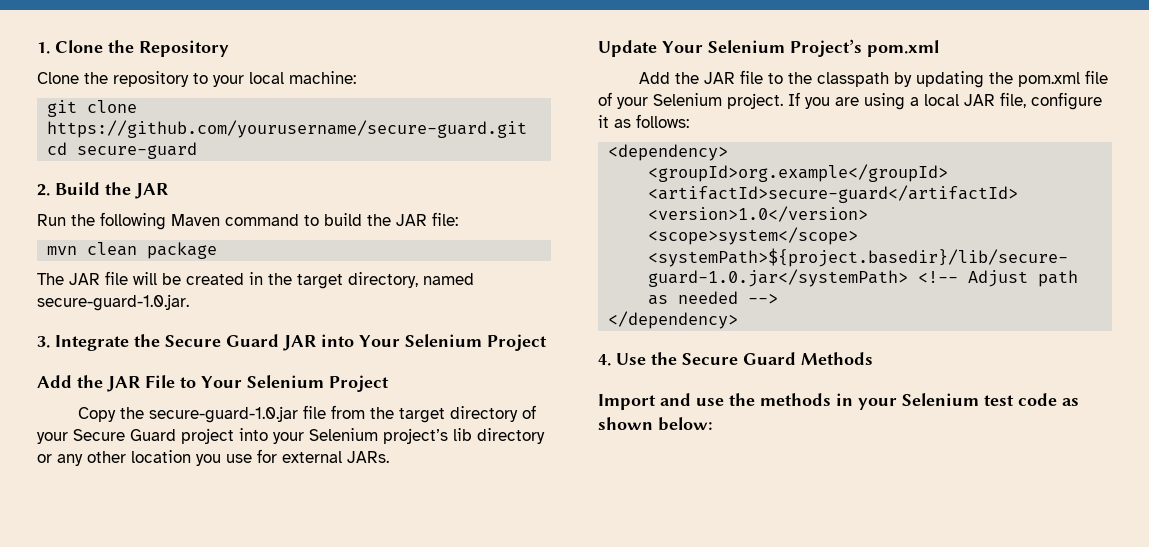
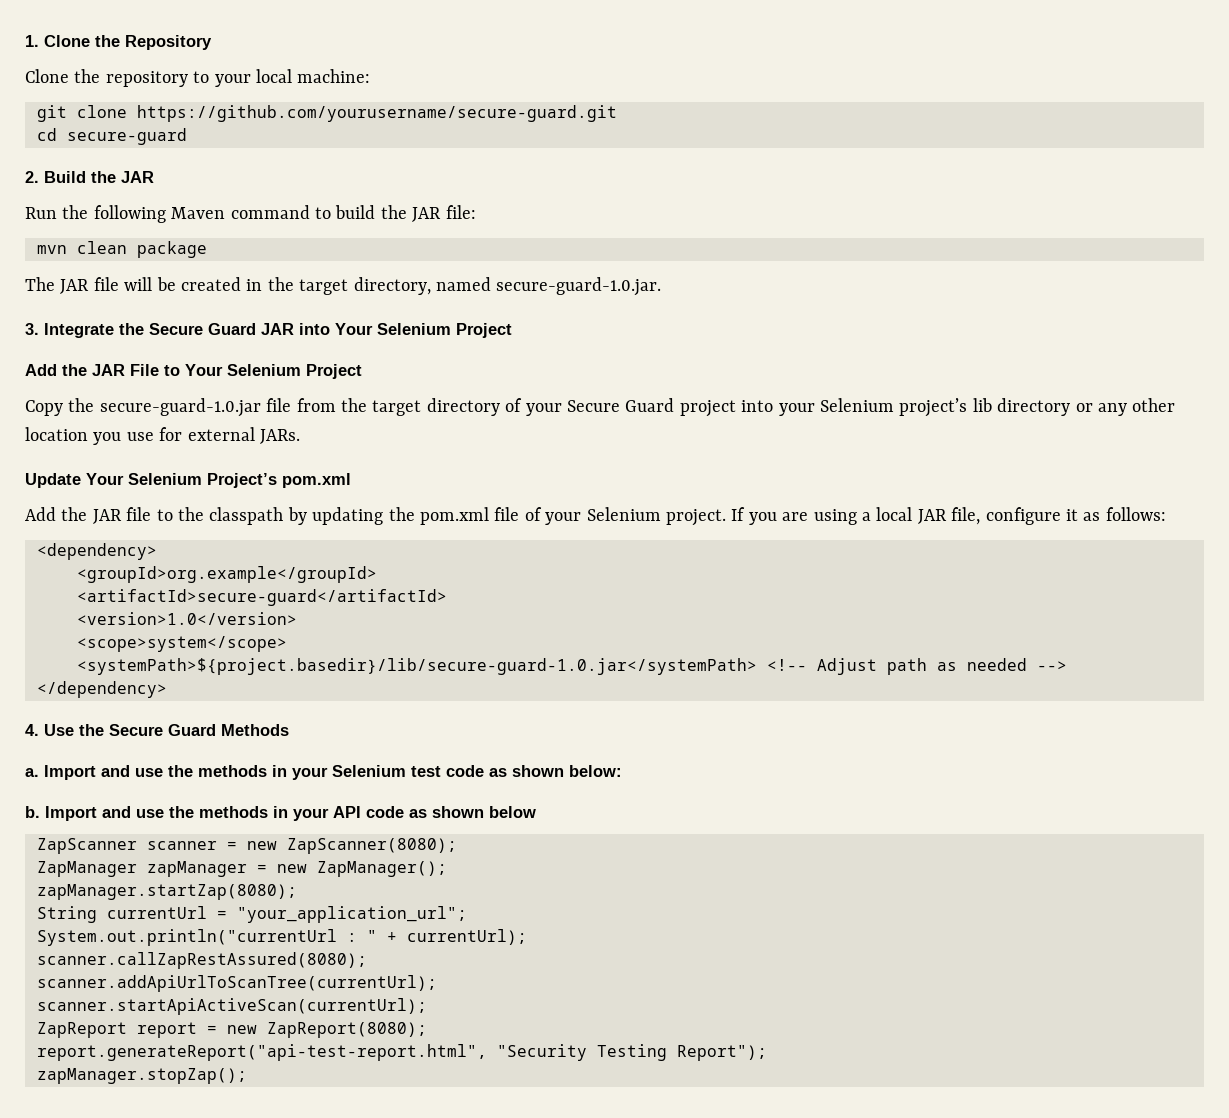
+ a.
+ b. Import and use the methods in your API code as shown below
+ ZapScanner scanner = new ZapScanner(8080);
+ ZapManager zapManager = new ZapManager();
+ zapManager.startZap(8080);
+ String currentUrl = "your_application_url";
+ System.out.println("currentUrl : " + currentUrl);
+ scanner.callZapRestAssured(8080);
+ scanner.addApiUrlToScanTree(currentUrl);
+ scanner.startApiActiveScan(currentUrl);
+ ZapReport report = new ZapReport(8080);
+ report.generateReport("api-test-report.html", "Security Testing Report");
+ zapManager.stopZap();

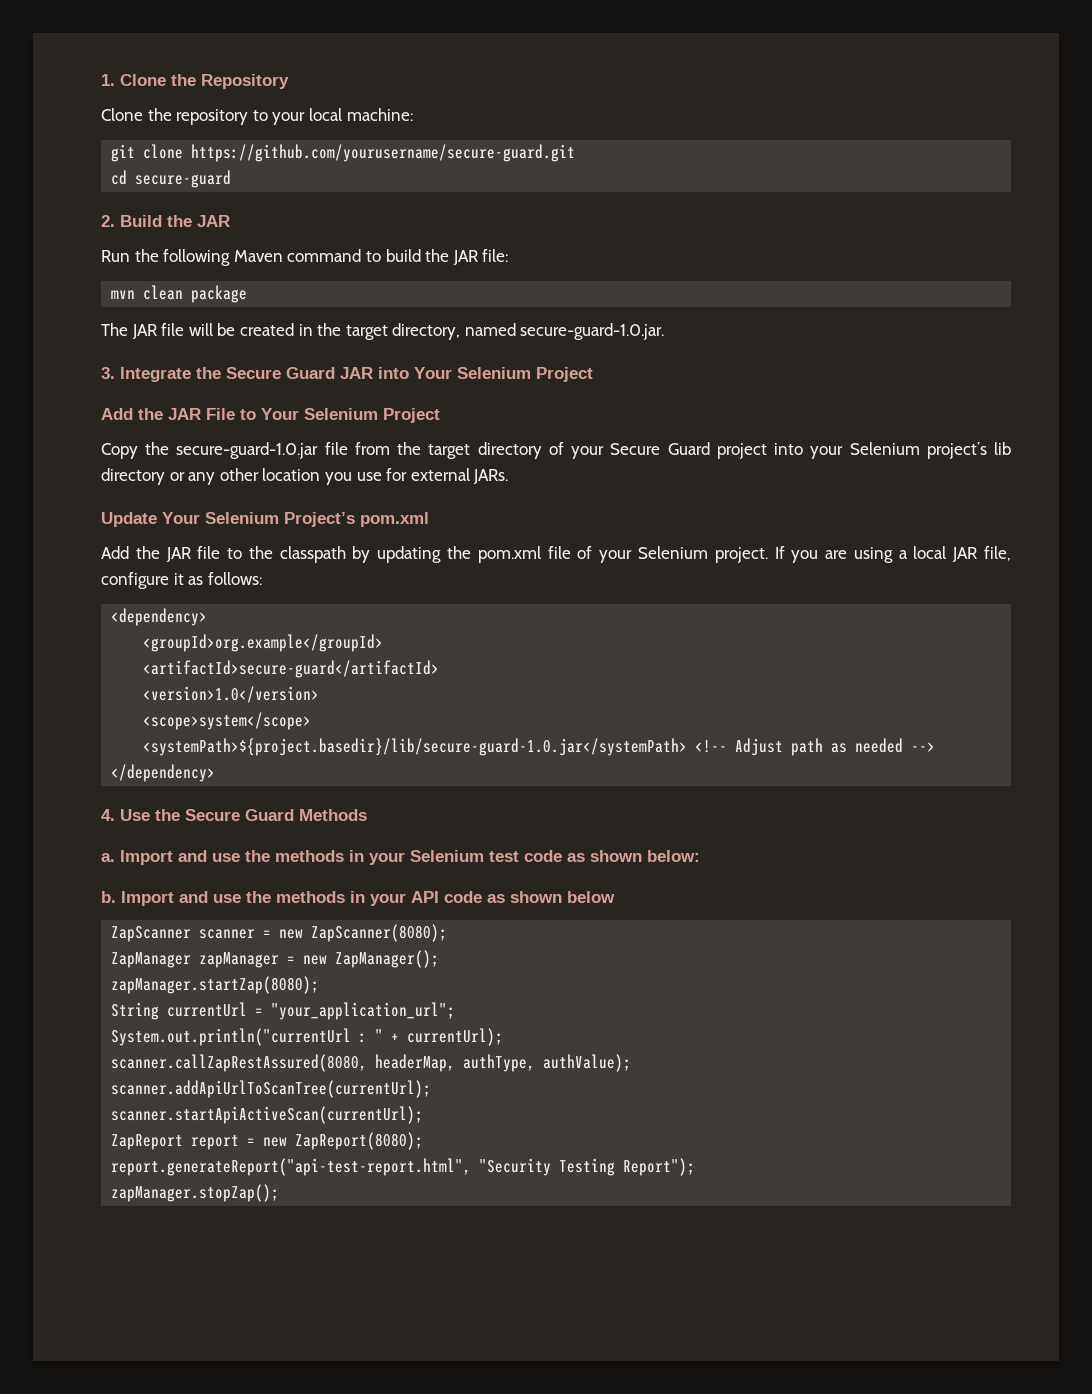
- scanner.callZapRestAssured(8080);
+ scanner.callZapRestAssured(8080, headerMap, authType, authValue);

